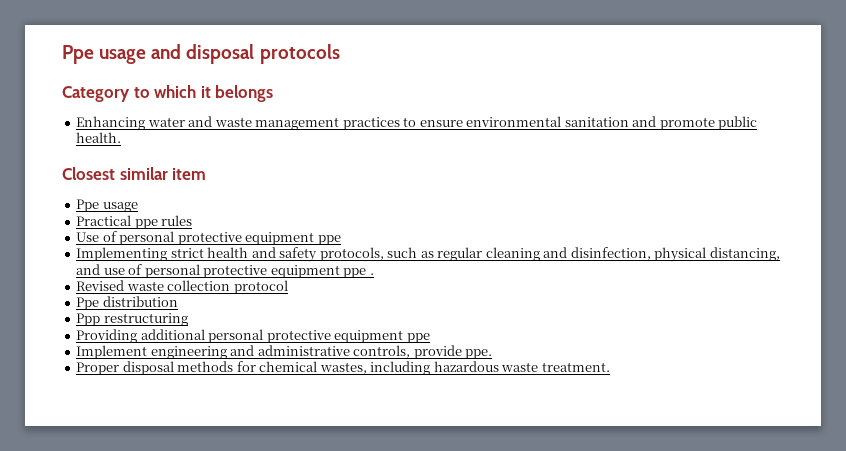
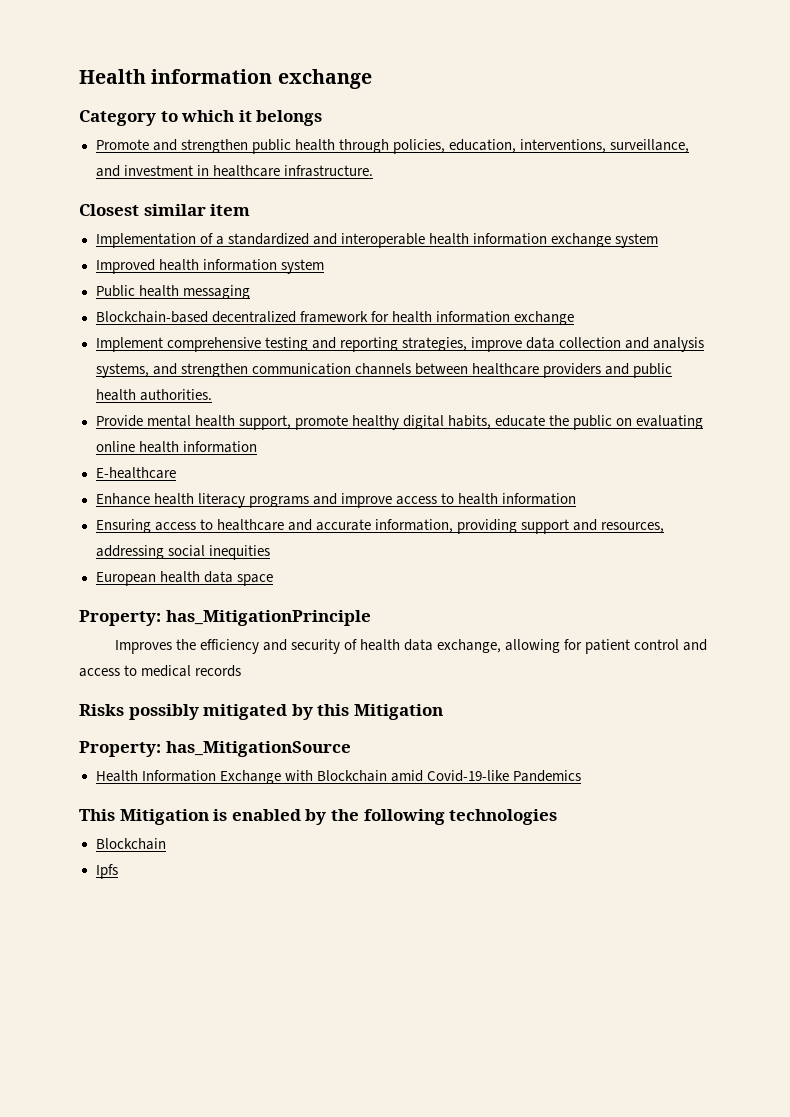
- Ppe usage and disposal protocols
+ Health information exchange
- Enhancing water and waste management practices to ensure environmental sanitation and promote public health.
+ Promote and strengthen public health through policies, education, interventions, surveillance, and investment in healthcare infrastructure.
  Closest similar item
- Ppe usage
- Practical ppe rules
- Use of personal protective equipment ppe
- Implementing strict health and safety protocols, such as regular cleaning and disinfection, physical distancing, and use of personal protective equipment ppe .
- Revised waste collection protocol
- Ppe distribution
- Ppp restructuring
- Providing additional personal protective equipment ppe
- Implement engineering and administrative controls, provide ppe.
- Proper disposal methods for chemical wastes, including hazardous waste treatment.
+ Implementation of a standardized and interoperable health information exchange system
+ Improved health information system
+ Public health messaging
+ Blockchain-based decentralized framework for health information exchange
+ Implement comprehensive testing and reporting strategies, improve data collection and analysis systems, and strengthen communication channels between healthcare providers and public health authorities.
+ Provide mental health support, promote healthy digital habits, educate the public on evaluating online health information
+ E-healthcare
+ Enhance health literacy programs and improve access to health information
+ Ensuring access to healthcare and accurate information, providing support and resources, addressing social inequities
+ European health data space
+ Property: has_MitigationPrinciple
+ Improves the efficiency and security of health data exchange, allowing for patient control and access to medical records
+ Risks possibly mitigated by this Mitigation
+ Property: has_MitigationSource
+ Health Information Exchange with Blockchain amid Covid-19-like Pandemics
+ This Mitigation is enabled by the following technologies
+ Blockchain
+ Ipfs

